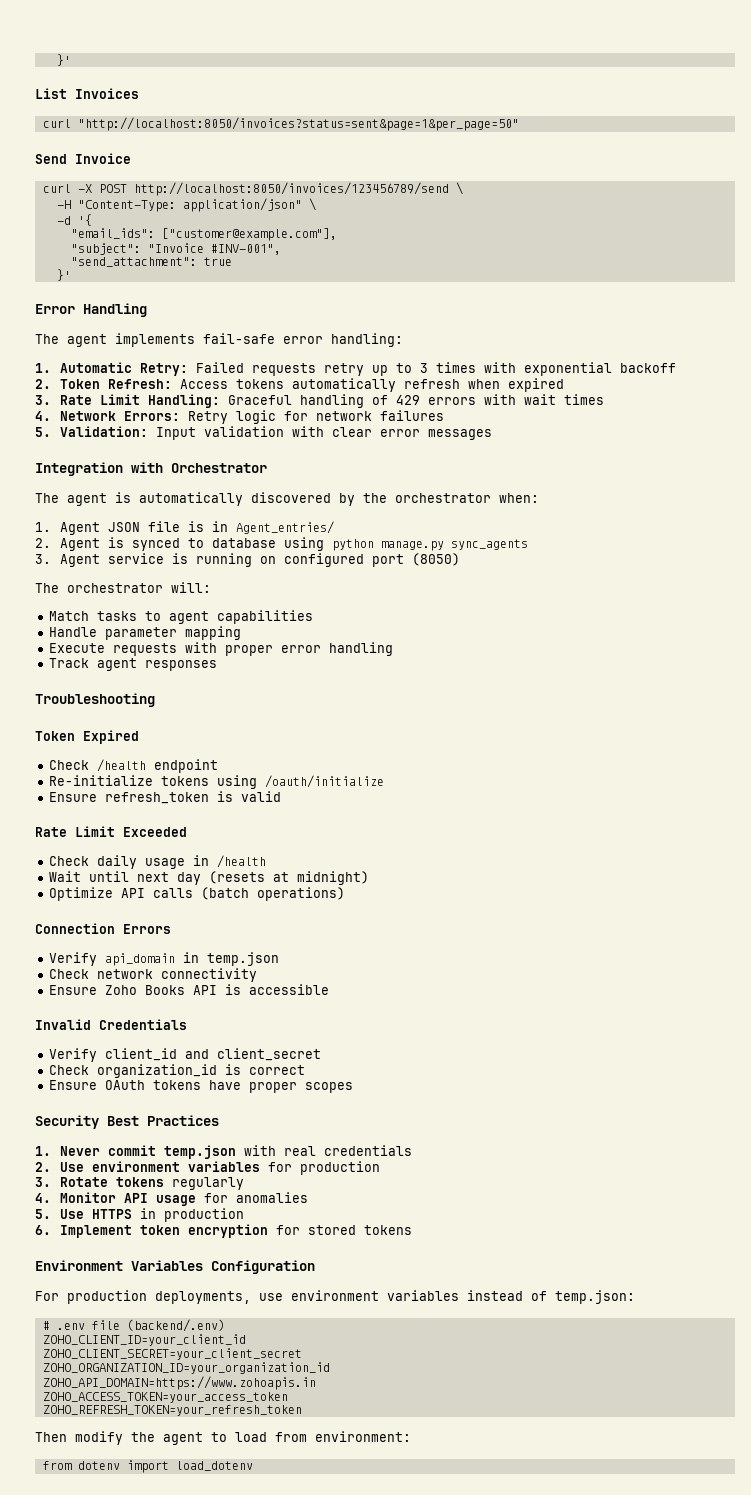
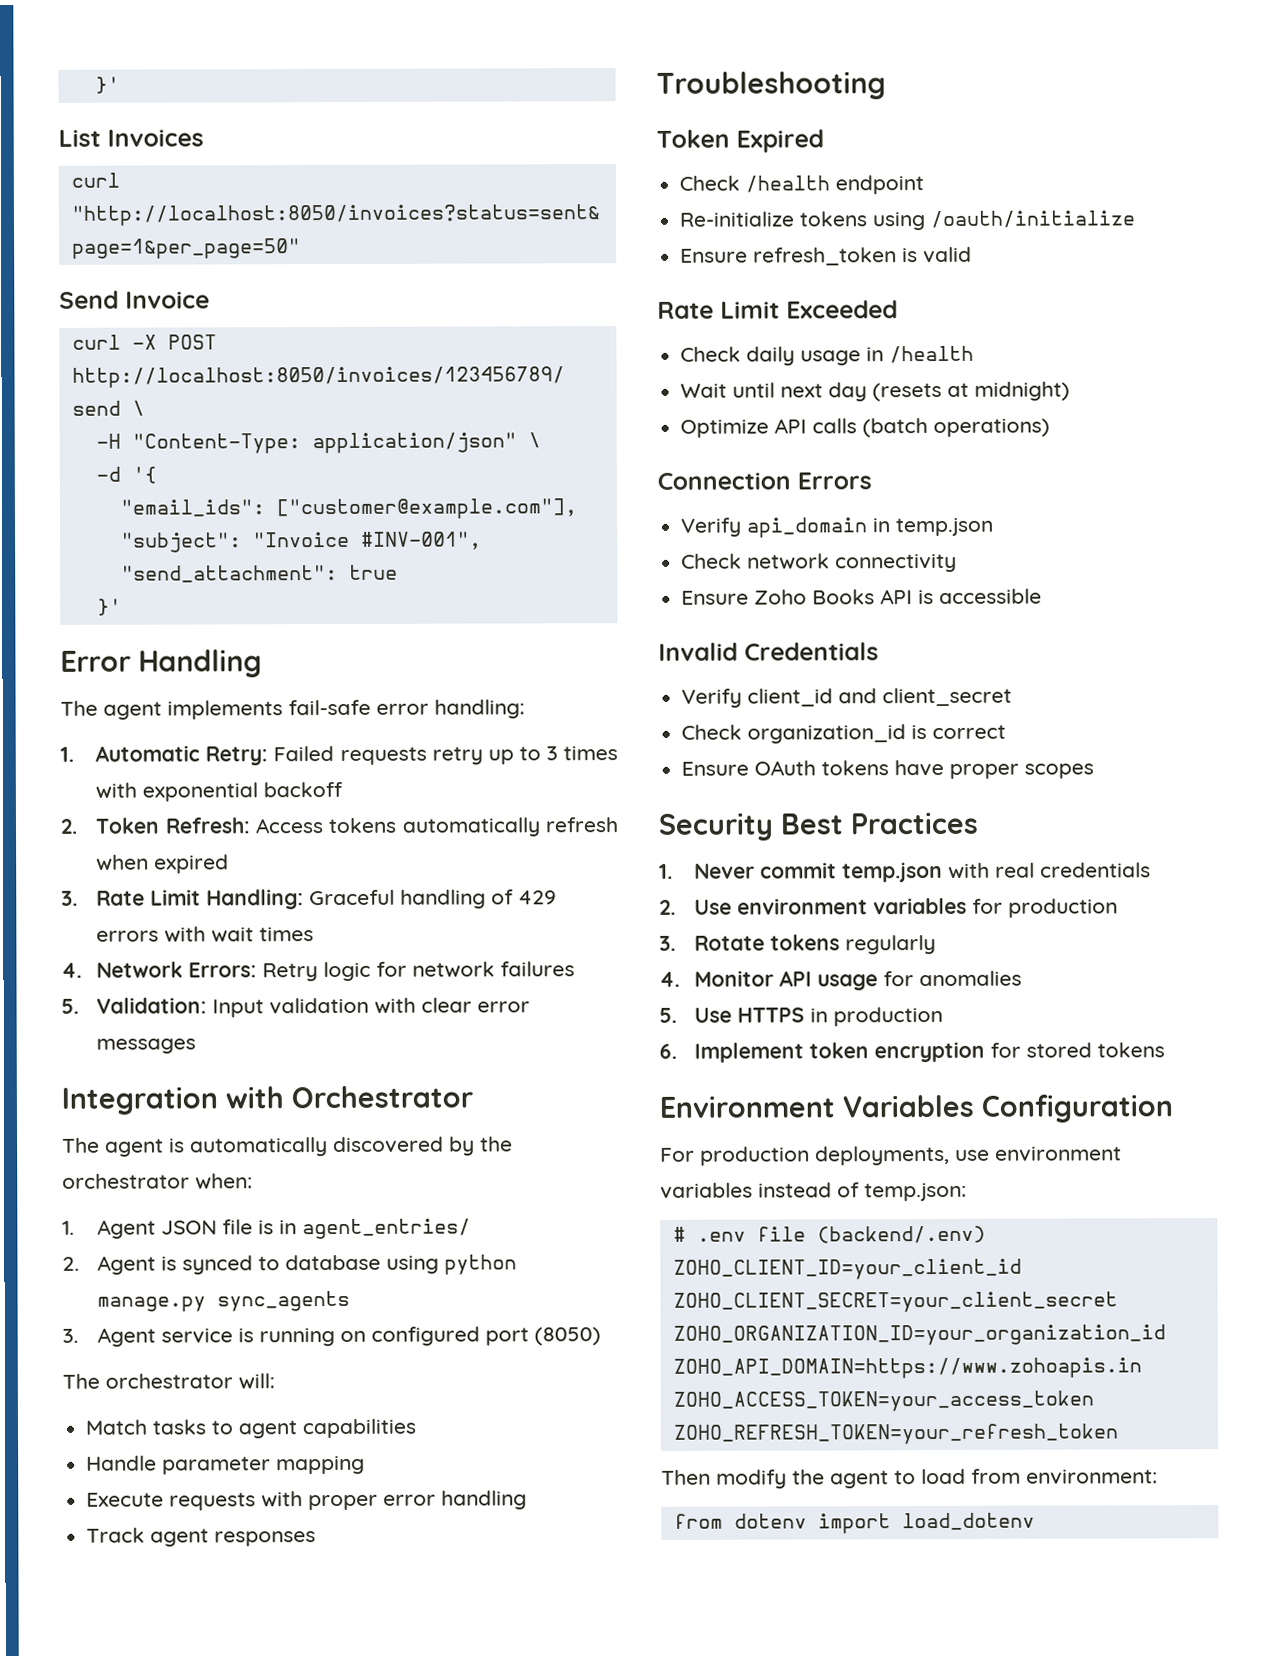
- 1. Agent JSON file is in Agent_entries/
+ 1. Agent JSON file is in agent_entries/

